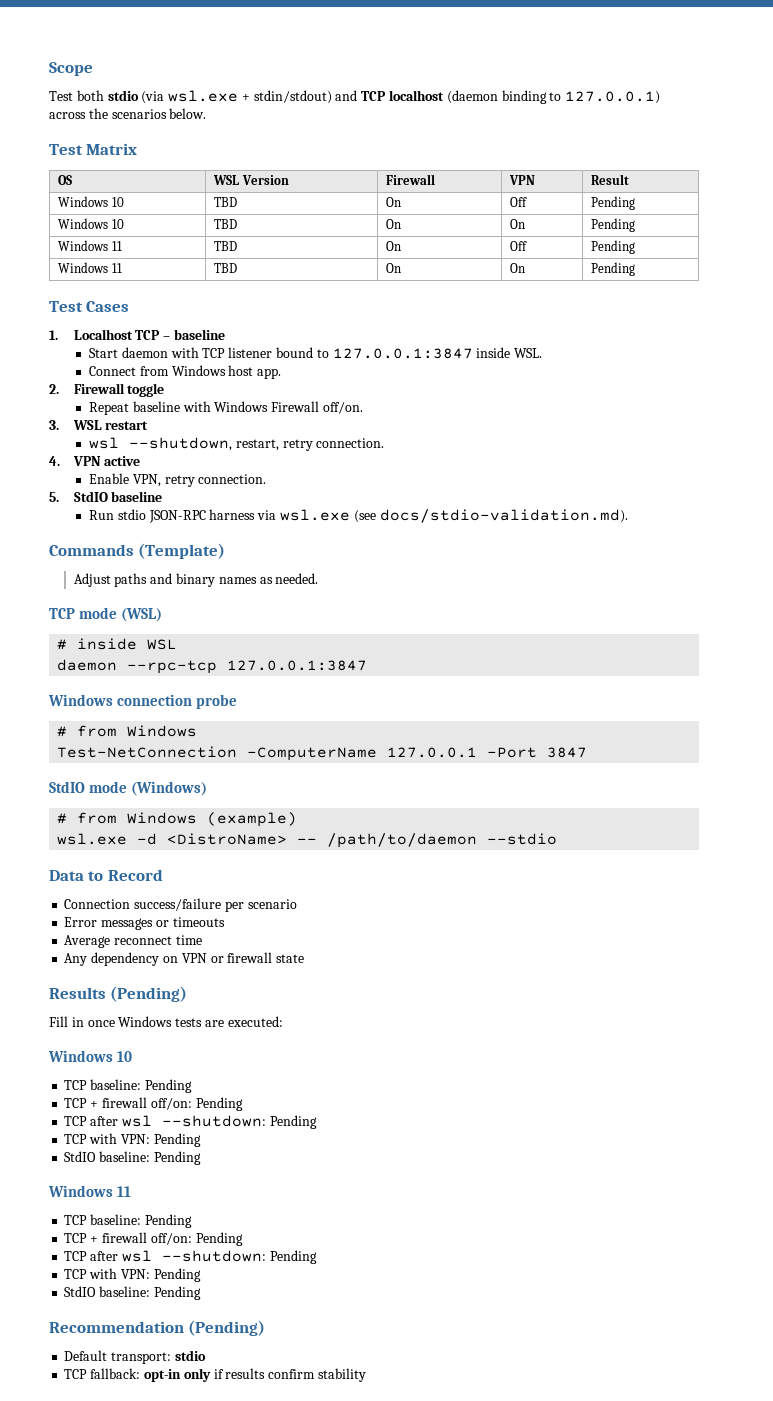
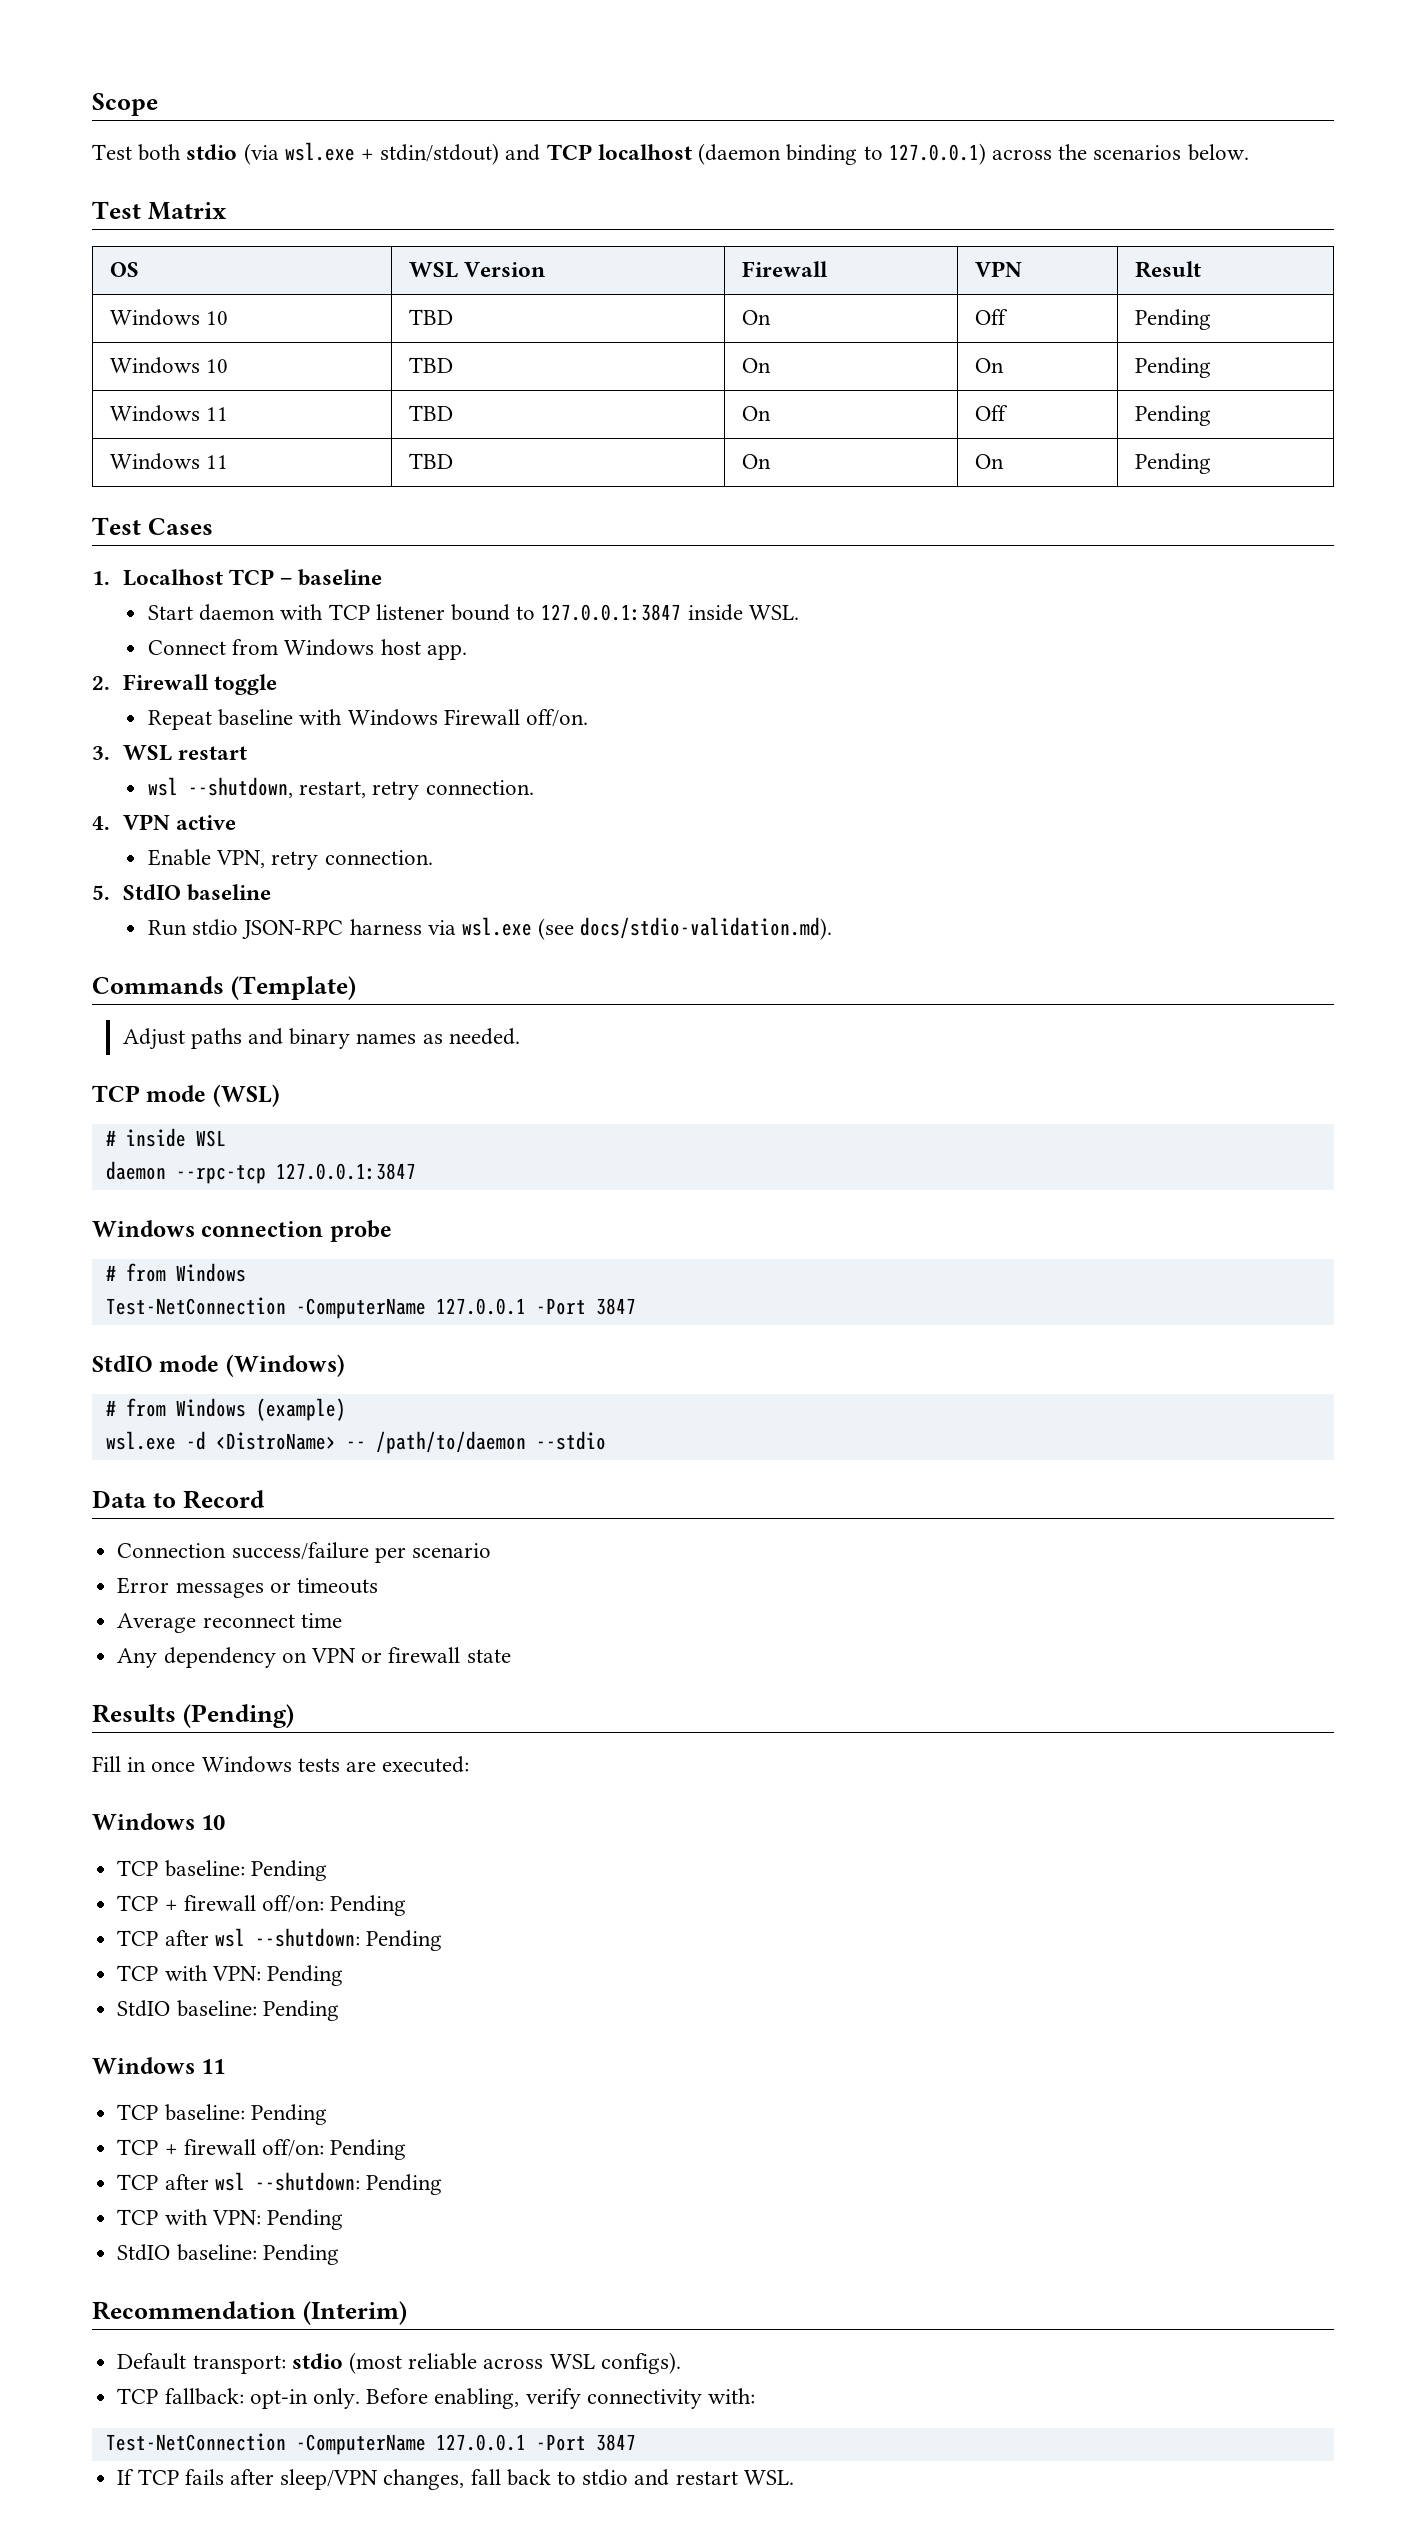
- Recommendation (Pending)
+ Recommendation (Interim)
- Default transport: stdio
- TCP fallback: opt-in only if results confirm stability
+ Default transport: stdio (most reliable across WSL configs).
+ TCP fallback: opt-in only. Before enabling, verify connectivity with:
+ Test-NetConnection -ComputerName 127.0.0.1 -Port 3847
+ If TCP fails after sleep/VPN changes, fall back to stdio and restart WSL.

